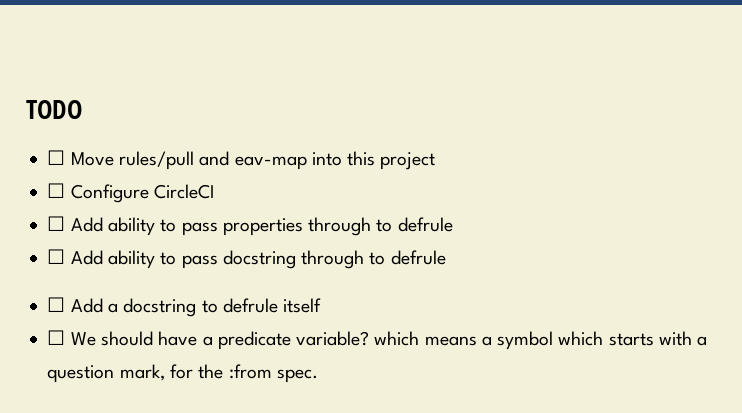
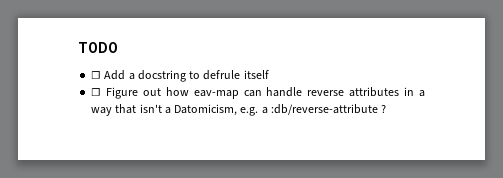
- ☐ Move rules/pull and eav-map into this project
- ☐ Configure CircleCI
- ☐ Add ability to pass properties through to defrule
- ☐ Add ability to pass docstring through to defrule
- ☐ We should have a predicate variable? which means a symbol which starts with a question mark, for the :from spec.
+ ☐ Figure out how eav-map can handle reverse attributes in a way that isn't a Datomicism, e.g. a :db/reverse-attribute ?

